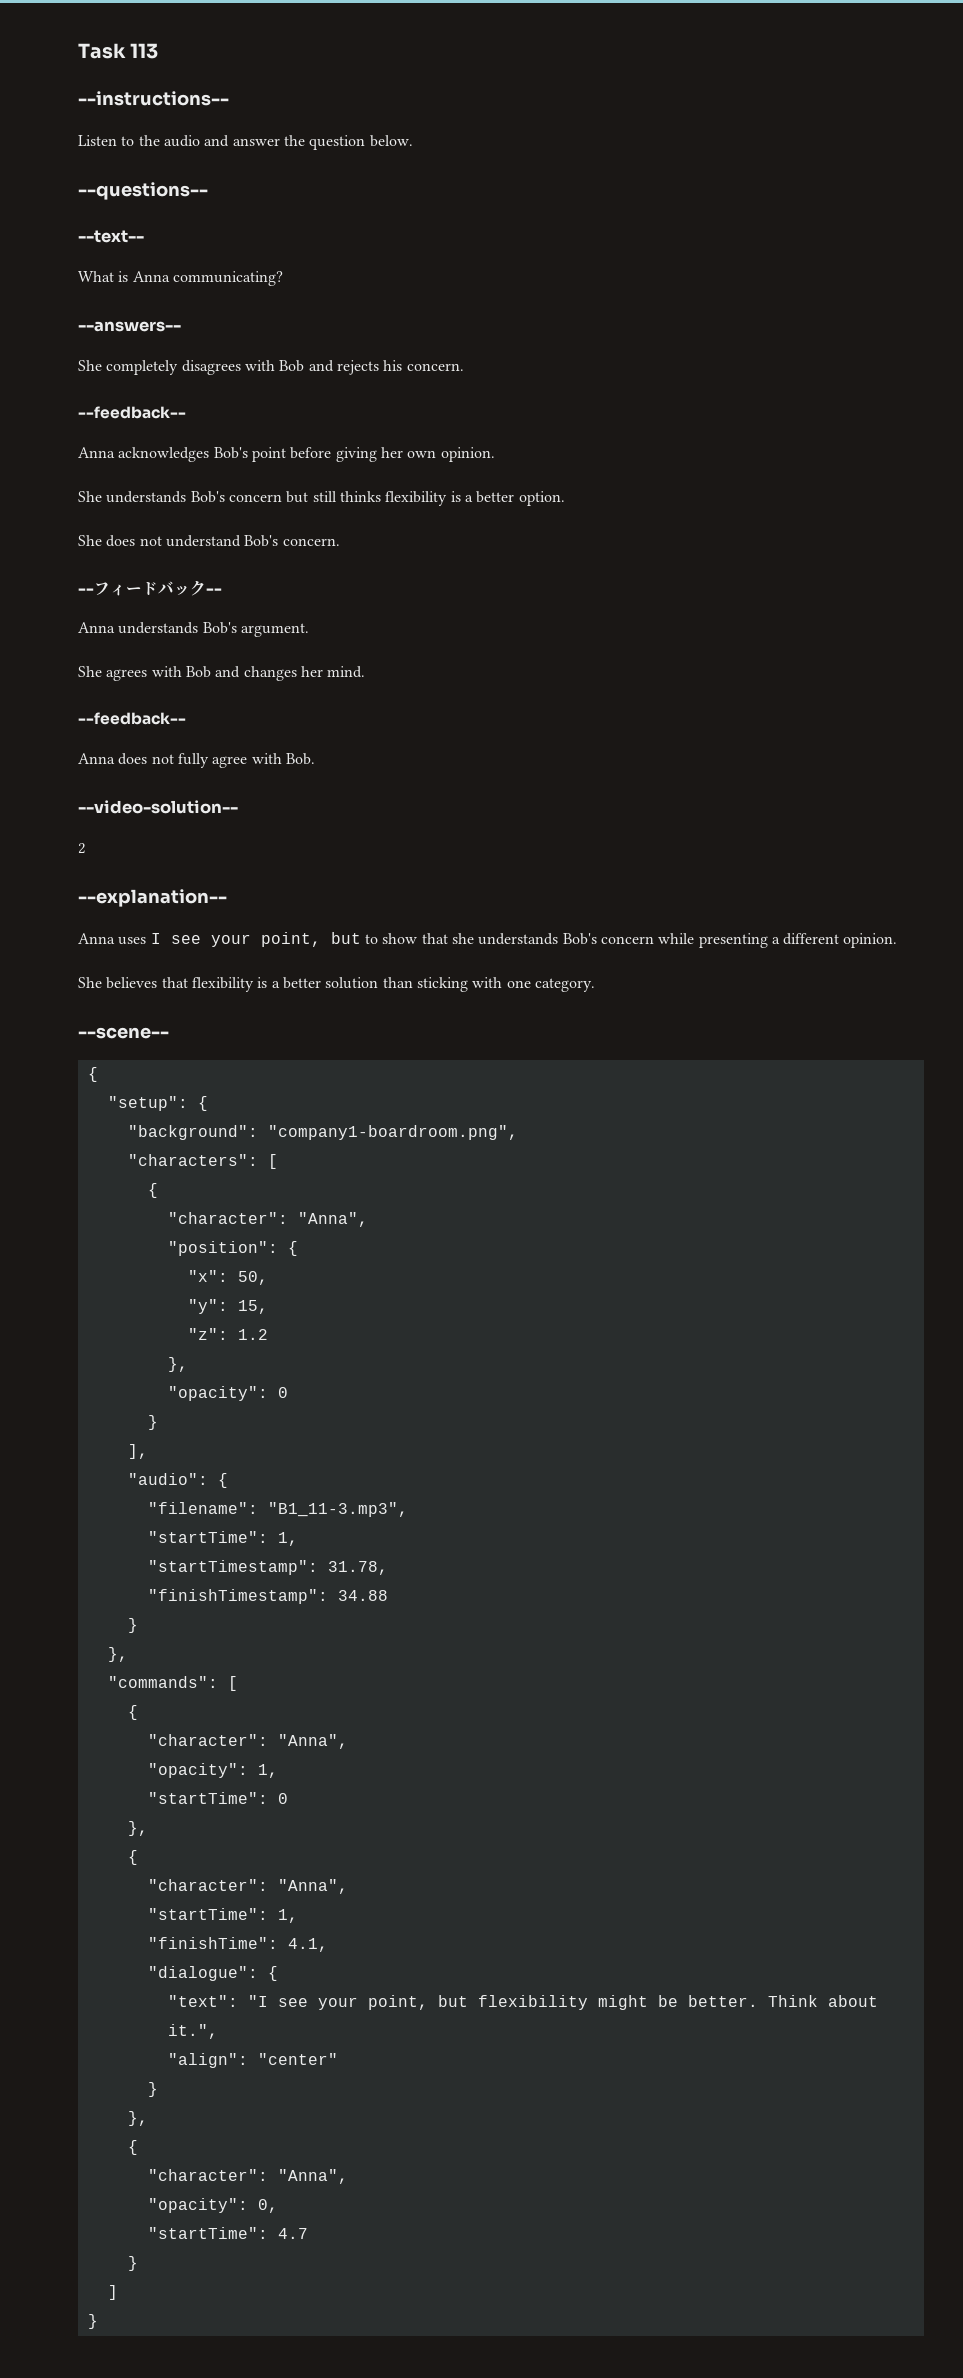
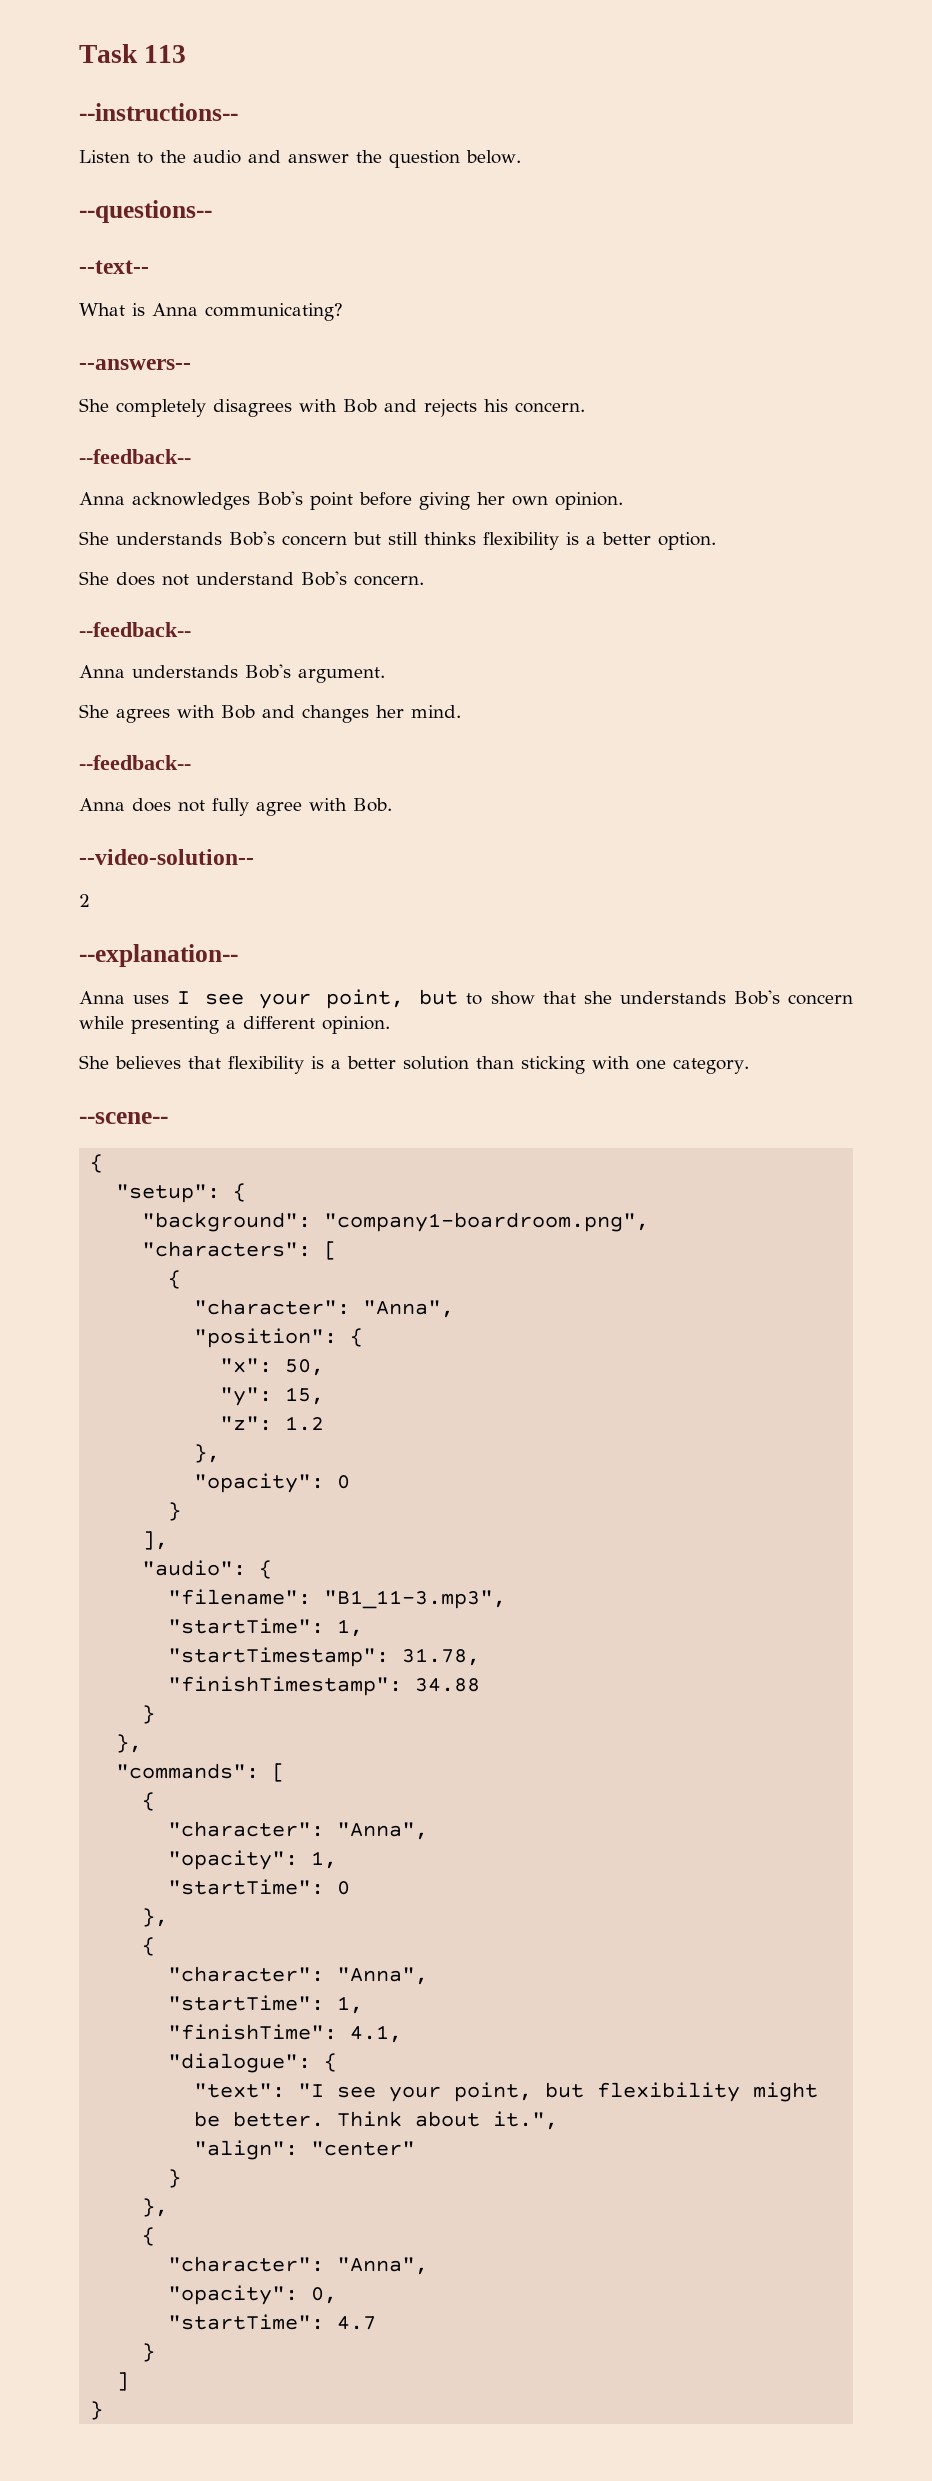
  She does not understand Bob's concern.
- --フィードバック--
+ --feedback--

